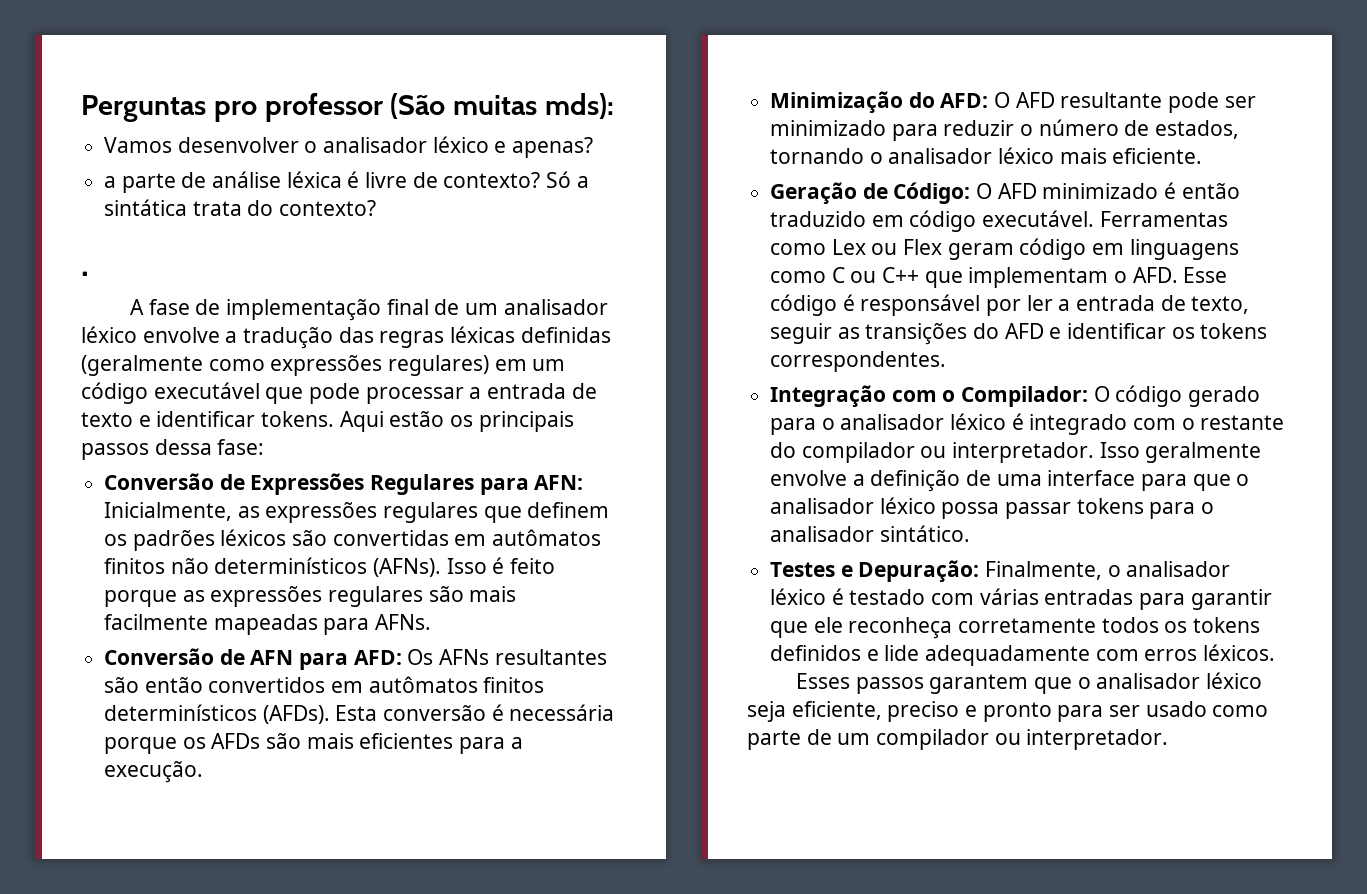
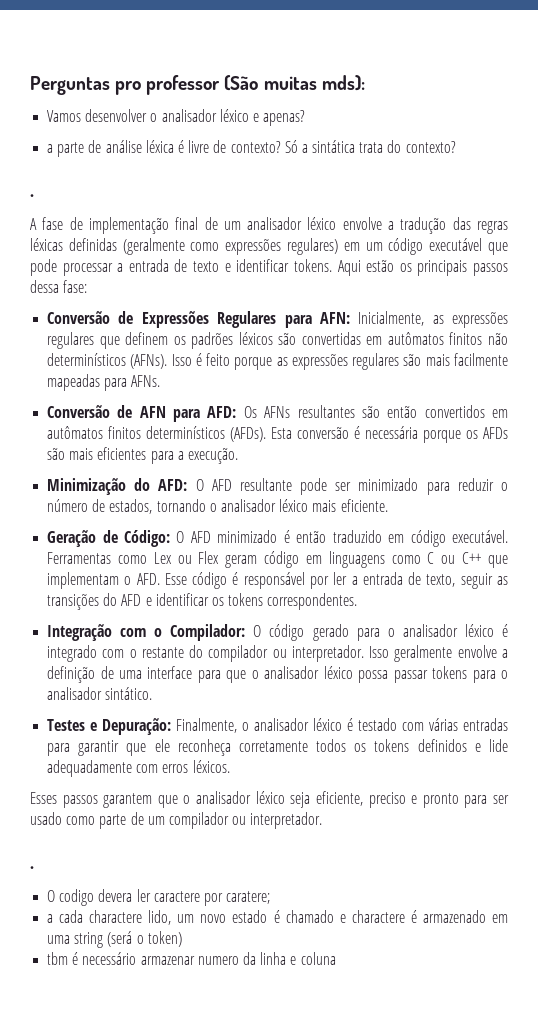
  Esses passos garantem que o analisador léxico seja eficiente, preciso e pronto para ser usado como parte de um compilador ou interpretador.
+ .
+ O codigo devera ler caractere por caratere;
+ a cada charactere lido, um novo estado é chamado e charactere é armazenado em uma string (será o token)
+ tbm é necessário armazenar numero da linha e coluna

